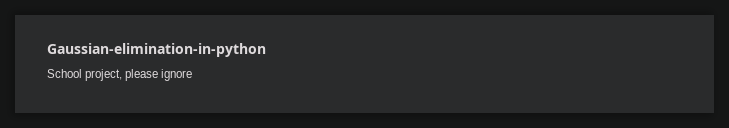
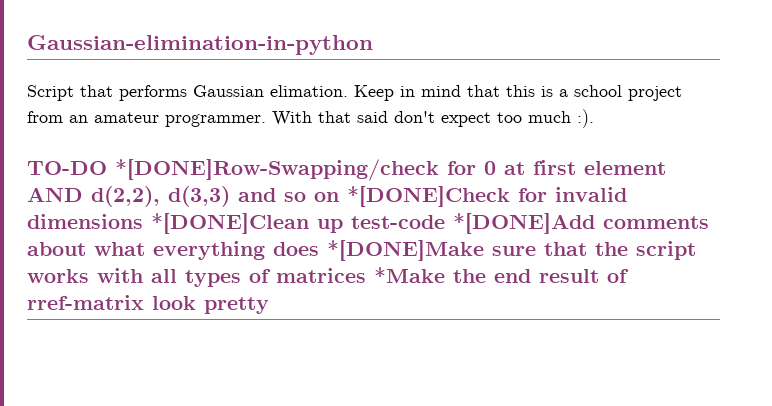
- School project, please ignore
+ Script that performs Gaussian elimation. Keep in mind that this is a school project from an amateur programmer. With that said don't expect too much :).
+ TO-DO *[DONE]Row-Swapping/check for 0 at first element AND d(2,2), d(3,3) and so on *[DONE]Check for invalid dimensions *[DONE]Clean up test-code *[DONE]Add comments about what everything does *[DONE]Make sure that the script works with all types of matrices *Make the end result of rref-matrix look pretty

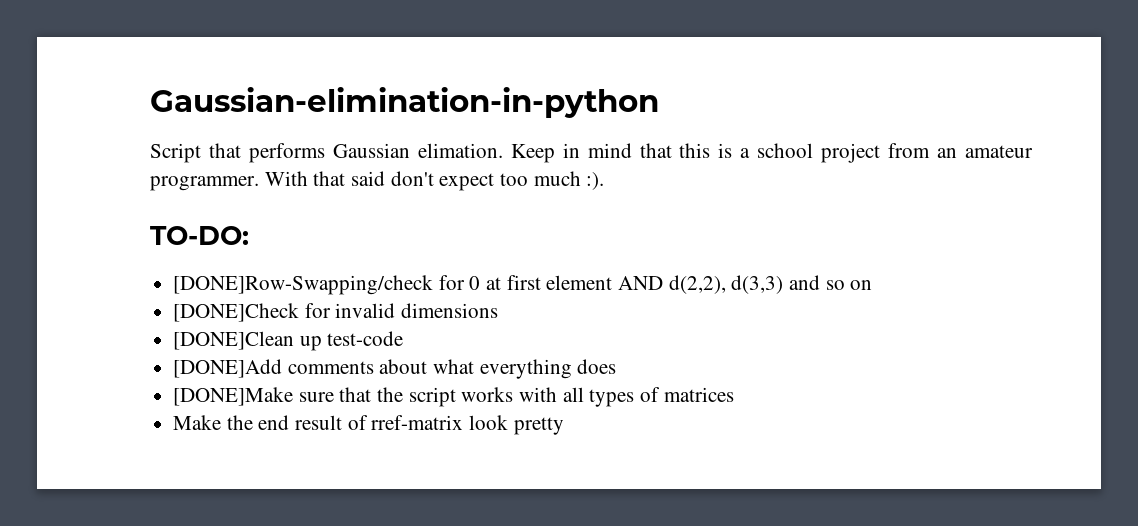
- TO-DO *[DONE]Row-Swapping/check for 0 at first element AND d(2,2), d(3,3) and so on *[DONE]Check for invalid dimensions *[DONE]Clean up test-code *[DONE]Add comments about what everything does *[DONE]Make sure that the script works with all types of matrices *Make the end result of rref-matrix look pretty
+ TO-DO:
+ [DONE]Row-Swapping/check for 0 at first element AND d(2,2), d(3,3) and so on
+ [DONE]Check for invalid dimensions
+ [DONE]Clean up test-code
+ [DONE]Add comments about what everything does
+ [DONE]Make sure that the script works with all types of matrices
+ Make the end result of rref-matrix look pretty

